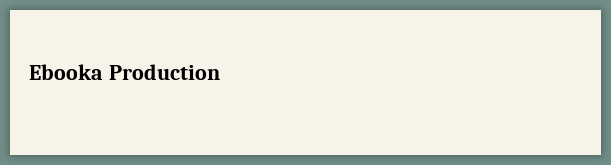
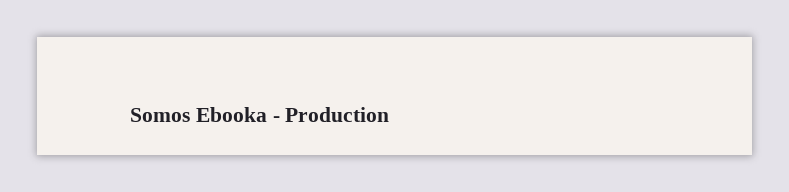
- Ebooka Production
+ Somos Ebooka - Production

